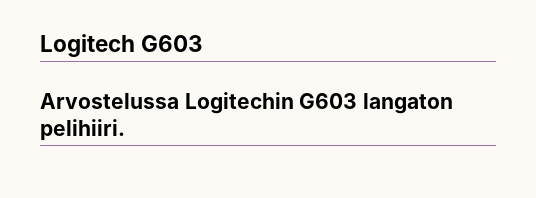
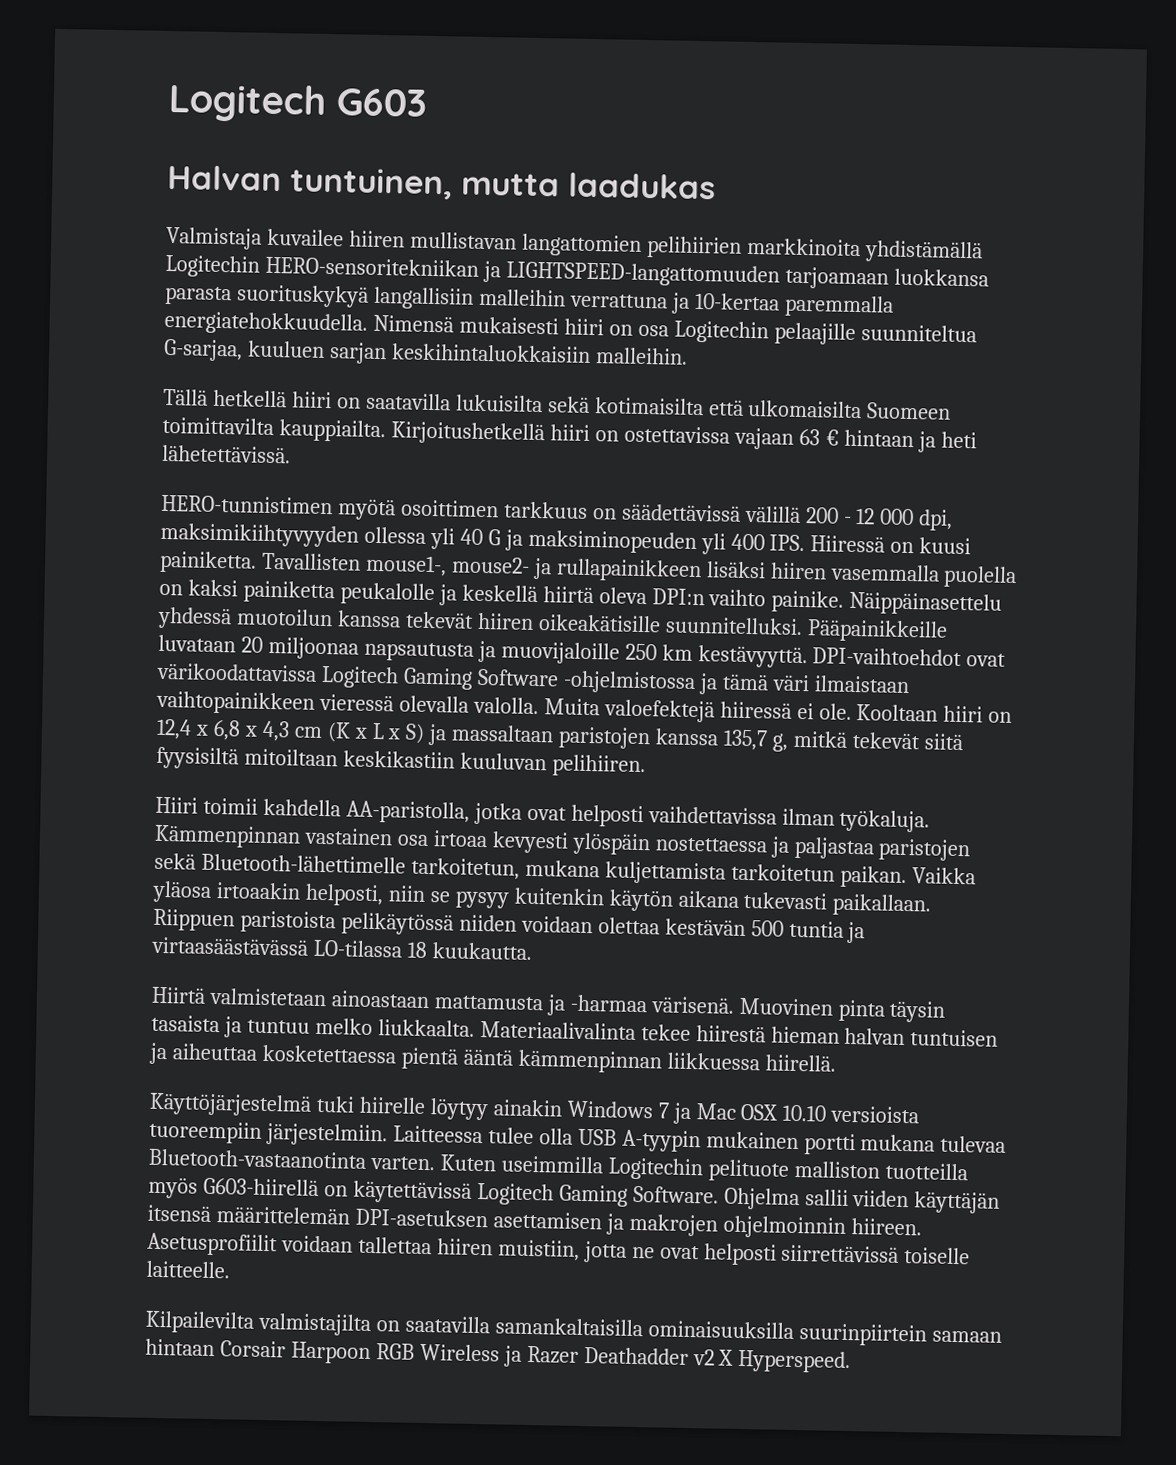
- Arvostelussa Logitechin G603 langaton pelihiiri.
+ Halvan tuntuinen, mutta laadukas
+ Valmistaja kuvailee hiiren mullistavan langattomien pelihiirien markkinoita yhdistämällä Logitechin HERO-sensoritekniikan ja LIGHTSPEED-langattomuuden tarjoamaan luokkansa parasta suorituskykyä langallisiin malleihin verrattuna ja 10-kertaa paremmalla energiatehokkuudella. Nimensä mukaisesti hiiri on osa Logitechin pelaajille suunniteltua G-sarjaa, kuuluen sarjan keskihintaluokkaisiin malleihin.
+ Tällä hetkellä hiiri on saatavilla lukuisilta sekä kotimaisilta että ulkomaisilta Suomeen toimittavilta kauppiailta. Kirjoitushetkellä hiiri on ostettavissa vajaan 63 € hintaan ja heti lähetettävissä.
+ HERO-tunnistimen myötä osoittimen tarkkuus on säädettävissä välillä 200 - 12 000 dpi, maksimikiihtyvyyden ollessa yli 40 G ja maksiminopeuden yli 400 IPS. Hiiressä on kuusi painiketta. Tavallisten mouse1-, mouse2- ja rullapainikkeen lisäksi hiiren vasemmalla puolella on kaksi painiketta peukalolle ja keskellä hiirtä oleva DPI:n vaihto painike. Näippäinasettelu yhdessä muotoilun kanssa tekevät hiiren oikeakätisille suunnitelluksi. Pääpainikkeille luvataan 20 miljoonaa napsautusta ja muovijaloille 250 km kestävyyttä. DPI-vaihtoehdot ovat värikoodattavissa Logitech Gaming Software -ohjelmistossa ja tämä väri ilmaistaan vaihtopainikkeen vieressä olevalla valolla. Muita valoefektejä hiiressä ei ole. Kooltaan hiiri on 12,4 x 6,8 x 4,3 cm (K x L x S) ja massaltaan paristojen kanssa 135,7 g, mitkä tekevät siitä fyysisiltä mitoiltaan keskikastiin kuuluvan pelihiiren.
+ Hiiri toimii kahdella AA-paristolla, jotka ovat helposti vaihdettavissa ilman työkaluja. Kämmenpinnan vastainen osa irtoaa kevyesti ylöspäin nostettaessa ja paljastaa paristojen sekä Bluetooth-lähettimelle tarkoitetun, mukana kuljettamista tarkoitetun paikan. Vaikka yläosa irtoaakin helposti, niin se pysyy kuitenkin käytön aikana tukevasti paikallaan. Riippuen paristoista pelikäytössä niiden voidaan olettaa kestävän 500 tuntia ja virtaasäästävässä LO-tilassa 18 kuukautta.
+ Hiirtä valmistetaan ainoastaan mattamusta ja -harmaa värisenä. Muovinen pinta täysin tasaista ja tuntuu melko liukkaalta. Materiaalivalinta tekee hiirestä hieman halvan tuntuisen ja aiheuttaa kosketettaessa pientä ääntä kämmenpinnan liikkuessa hiirellä.
+ Käyttöjärjestelmä tuki hiirelle löytyy ainakin Windows 7 ja Mac OSX 10.10 versioista tuoreempiin järjestelmiin. Laitteessa tulee olla USB A-tyypin mukainen portti mukana tulevaa Bluetooth-vastaanotinta varten. Kuten useimmilla Logitechin pelituote malliston tuotteilla myös G603-hiirellä on käytettävissä Logitech Gaming Software. Ohjelma sallii viiden käyttäjän itsensä määrittelemän DPI-asetuksen asettamisen ja makrojen ohjelmoinnin hiireen. Asetusprofiilit voidaan tallettaa hiiren muistiin, jotta ne ovat helposti siirrettävissä toiselle laitteelle.
+ Kilpailevilta valmistajilta on saatavilla samankaltaisilla ominaisuuksilla suurinpiirtein samaan hintaan Corsair Harpoon RGB Wireless ja Razer Deathadder v2 X Hyperspeed.

